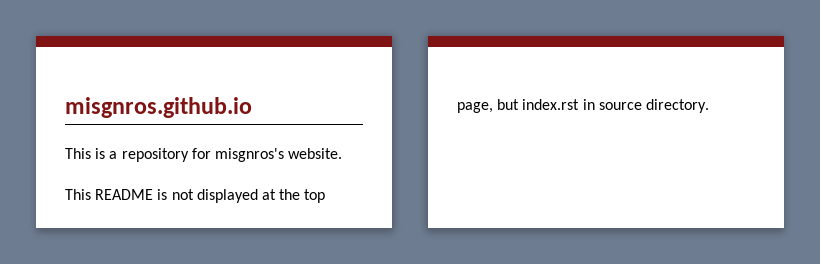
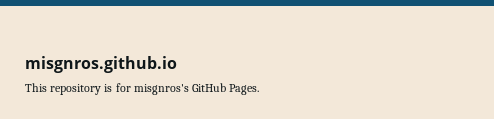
- This is a repository for misgnros's website.
- This README is not displayed at the top page, but index.rst in source directory.
+ This repository is for misgnros's GitHub Pages.

